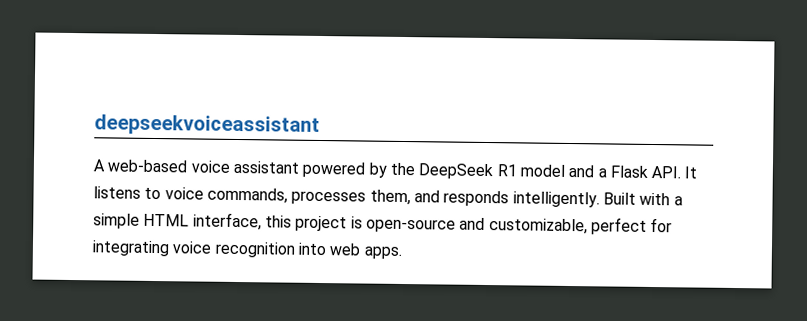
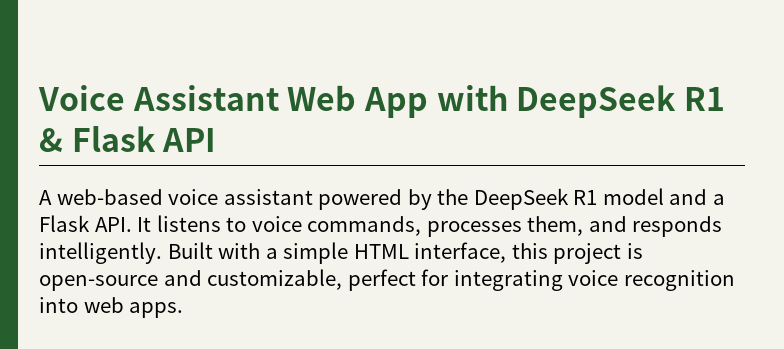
- deepseekvoiceassistant
+ Voice Assistant Web App with DeepSeek R1 & Flask API

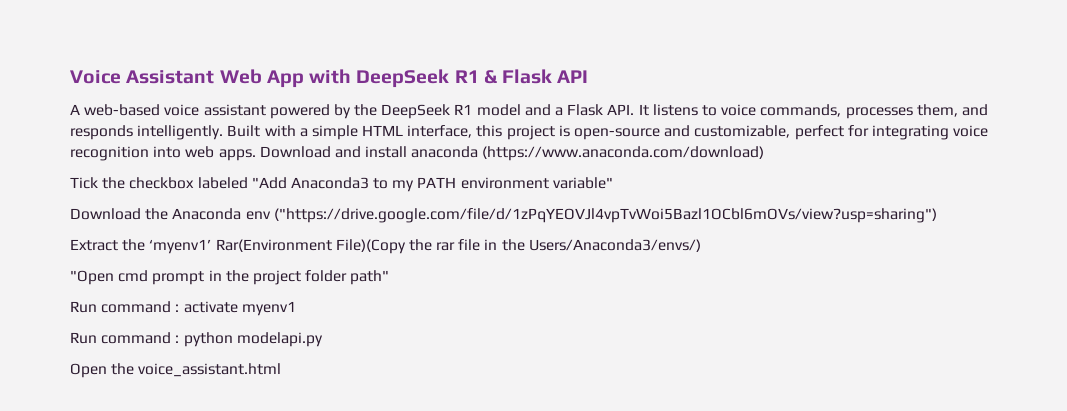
+ Download and install anaconda (https://www.anaconda.com/download)
+ Tick the checkbox labeled "Add Anaconda3 to my PATH environment variable"
+ Download the Anaconda env ("https://drive.google.com/file/d/1zPqYEOVJl4vpTvWoi5Bazl1OCbl6mOVs/view?usp=sharing")
+ Extract the ‘myenv1’ Rar(Environment File)(Copy the rar file in the Users/Anaconda3/envs/)
+ "Open cmd prompt in the project folder path"
+ Run command : activate myenv1
+ Run command : python modelapi.py
+ Open the voice_assistant.html

